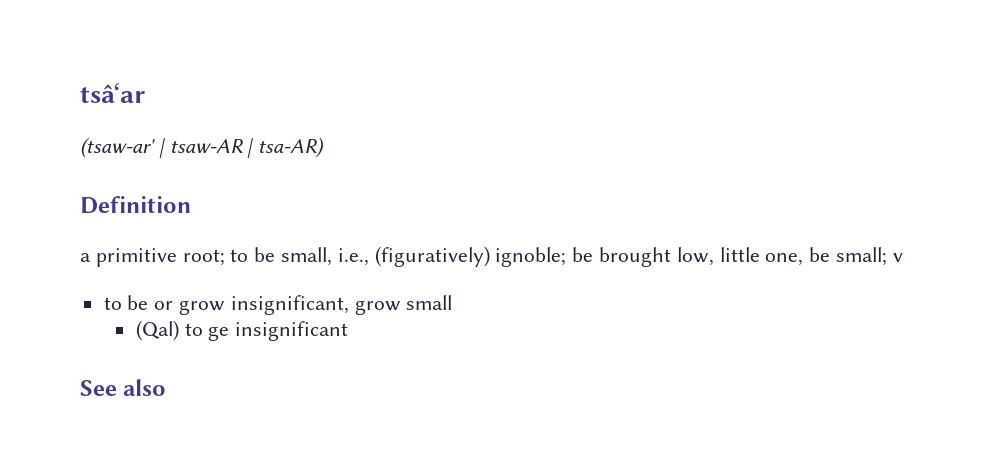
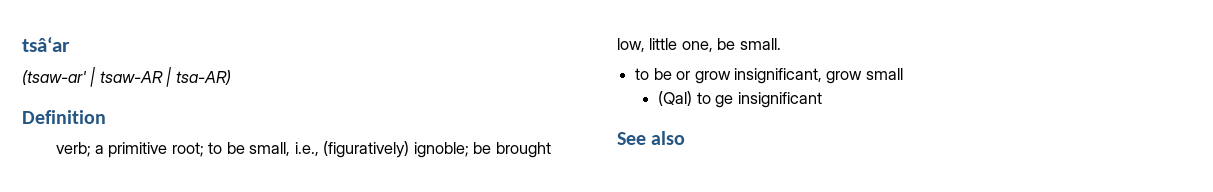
- a primitive root; to be small, i.e., (figuratively) ignoble; be brought low, little one, be small; v
+ verb; a primitive root; to be small, i.e., (figuratively) ignoble; be brought low, little one, be small.

